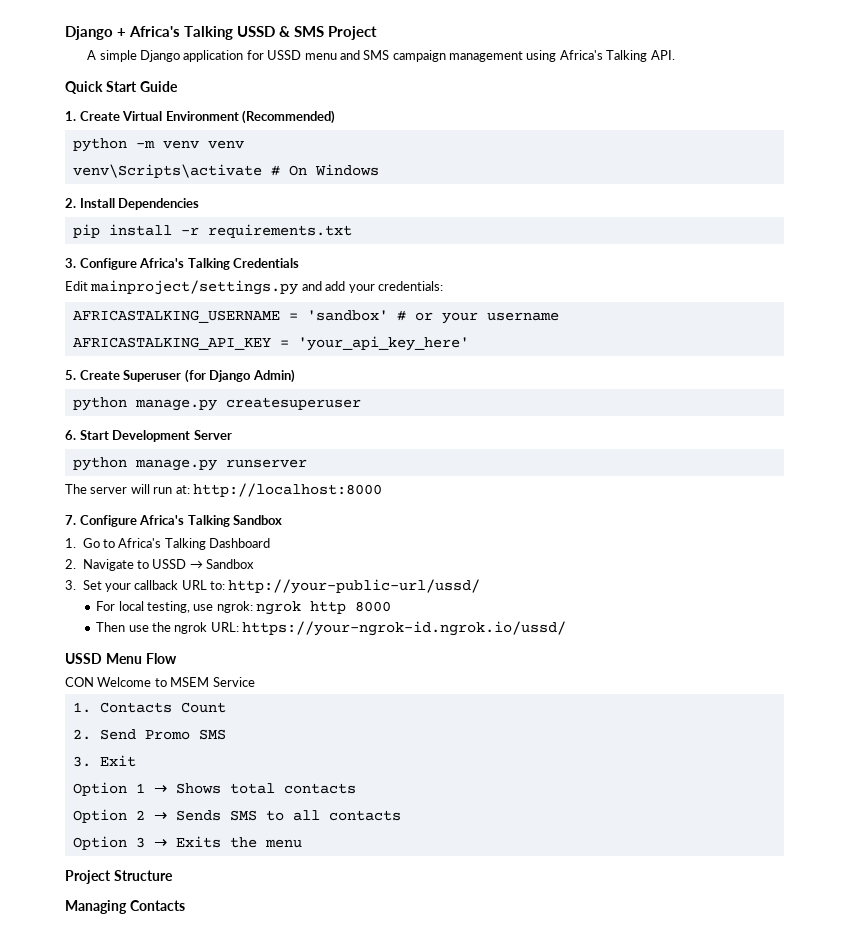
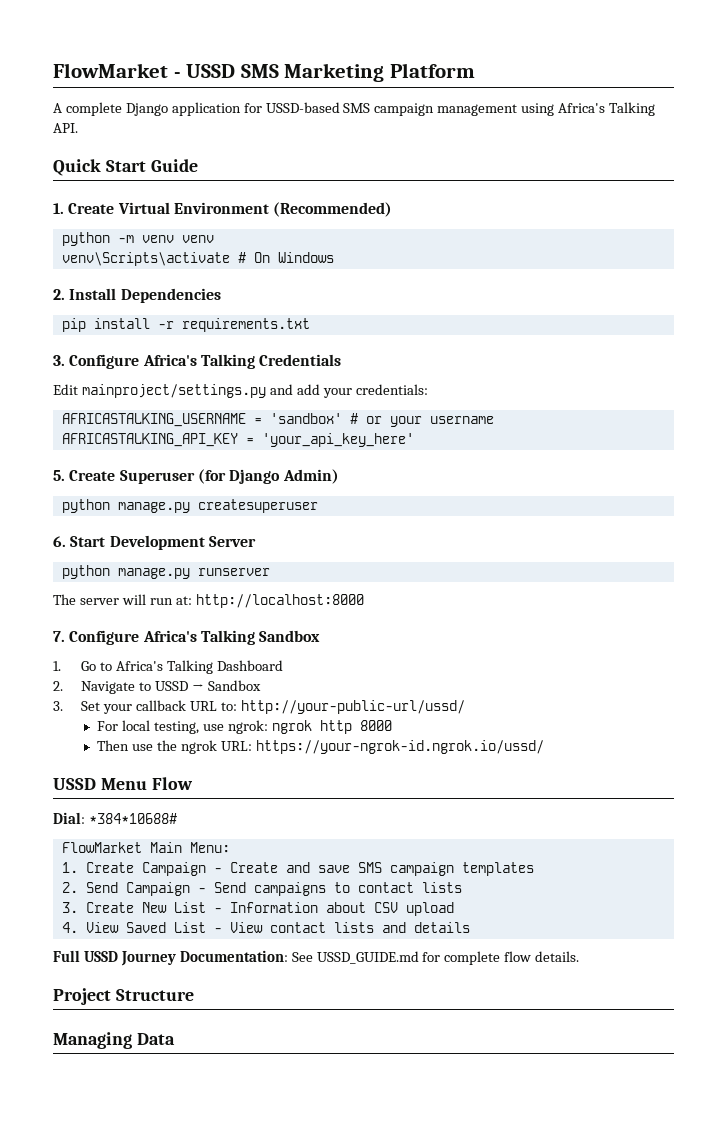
- Django + Africa's Talking USSD & SMS Project
+ FlowMarket - USSD SMS Marketing Platform
- A simple Django application for USSD menu and SMS campaign management using Africa's Talking API.
+ A complete Django application for USSD-based SMS campaign management using Africa's Talking API.
- CON Welcome to MSEM Service
- 1. Contacts Count
- 2. Send Promo SMS
- 3. Exit
- Option 1 → Shows total contacts
- Option 2 → Sends SMS to all contacts
- Option 3 → Exits the menu
+ Dial: *384*10688#
+ FlowMarket Main Menu:
+ 1. Create Campaign - Create and save SMS campaign templates
+ 2. Send Campaign - Send campaigns to contact lists
+ 3. Create New List - Information about CSV upload
+ 4. View Saved List - View contact lists and details
+ Full USSD Journey Documentation: See USSD_GUIDE.md for complete flow details.
- Managing Contacts
+ Managing Data

